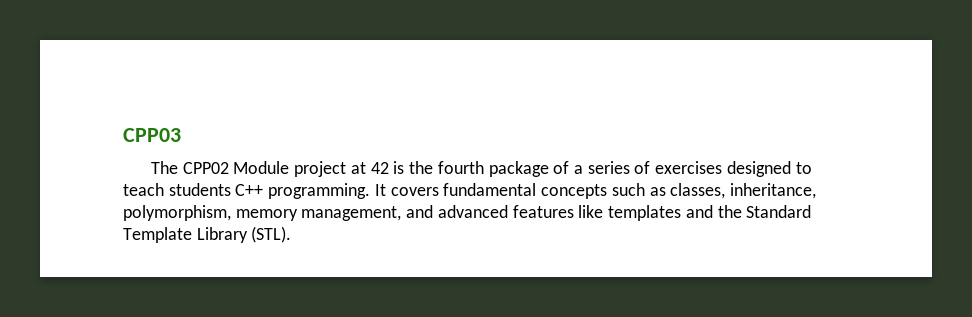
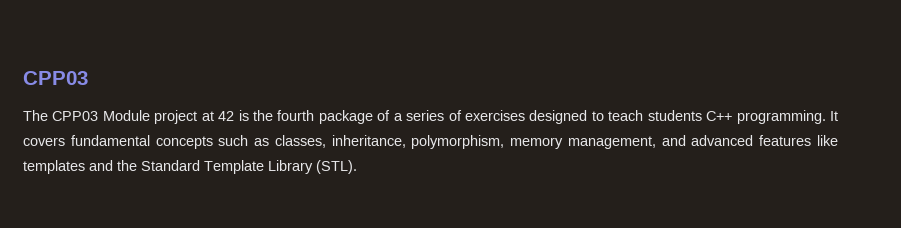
- The CPP02 Module project at 42 is the fourth package of a series of exercises designed to teach students C++ programming.
+ The CPP03 Module project at 42 is the fourth package of a series of exercises designed to teach students C++ programming.

